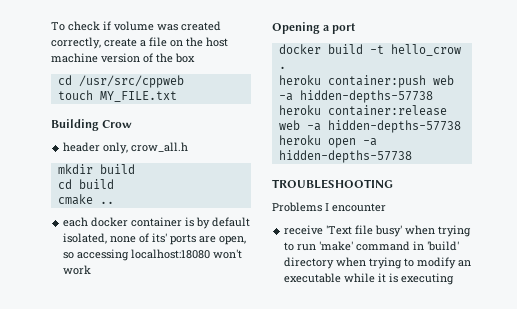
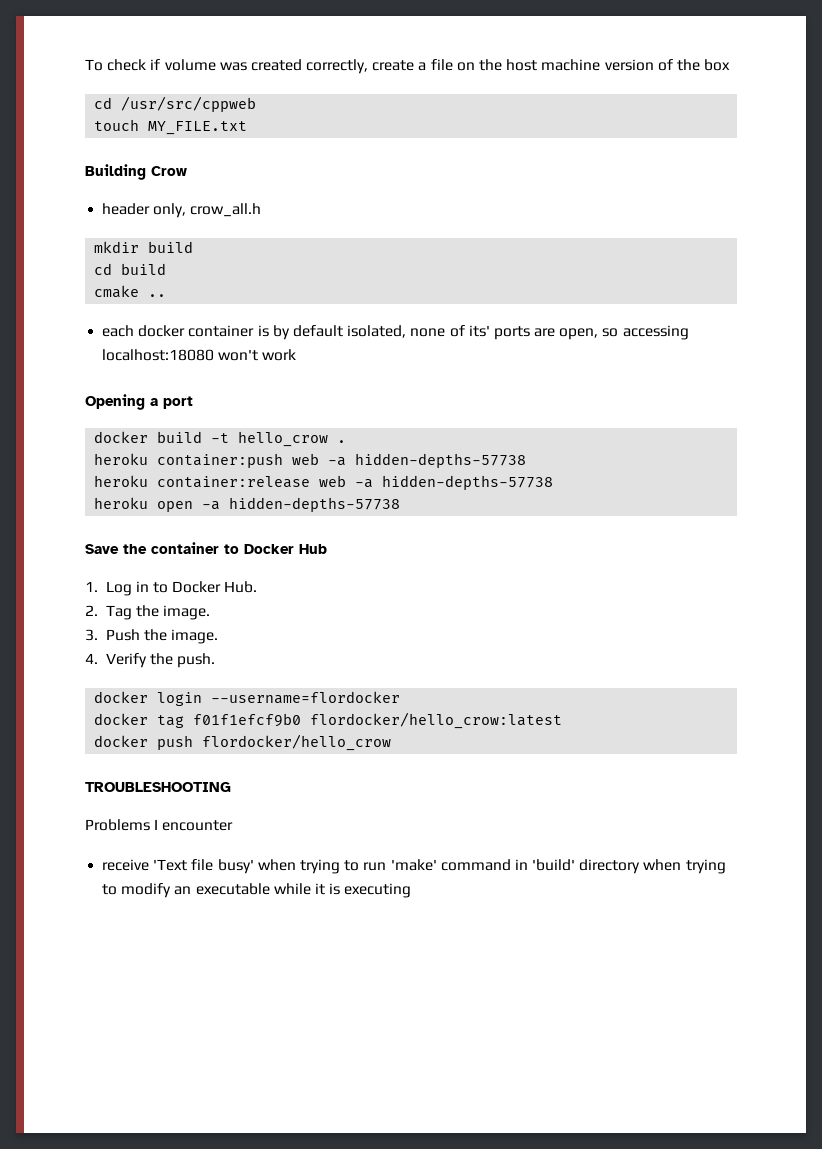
+ Save the container to Docker Hub
+ 1. Log in to Docker Hub.
+ 2. Tag the image.
+ 3. Push the image.
+ 4. Verify the push.
+ docker login --username=flordocker
+ docker tag f01f1efcf9b0 flordocker/hello_crow:latest
+ docker push flordocker/hello_crow

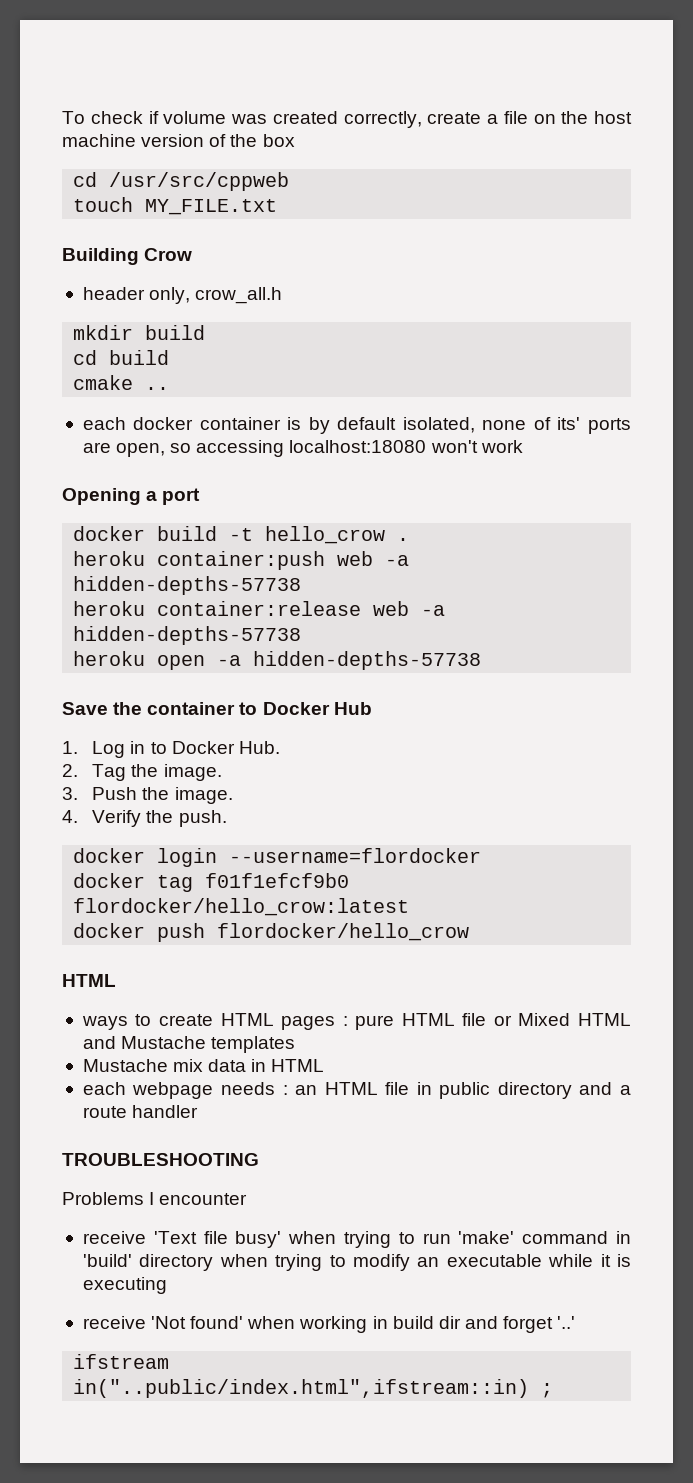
  docker push flordocker/hello_crow
+ HTML
+ ways to create HTML pages : pure HTML file or Mixed HTML and Mustache templates
+ Mustache mix data in HTML
+ each webpage needs : an HTML file in public directory and a route handler
+ receive 'Not found' when working in build dir and forget '..'
+ ifstream in("..public/index.html",ifstream::in) ;

